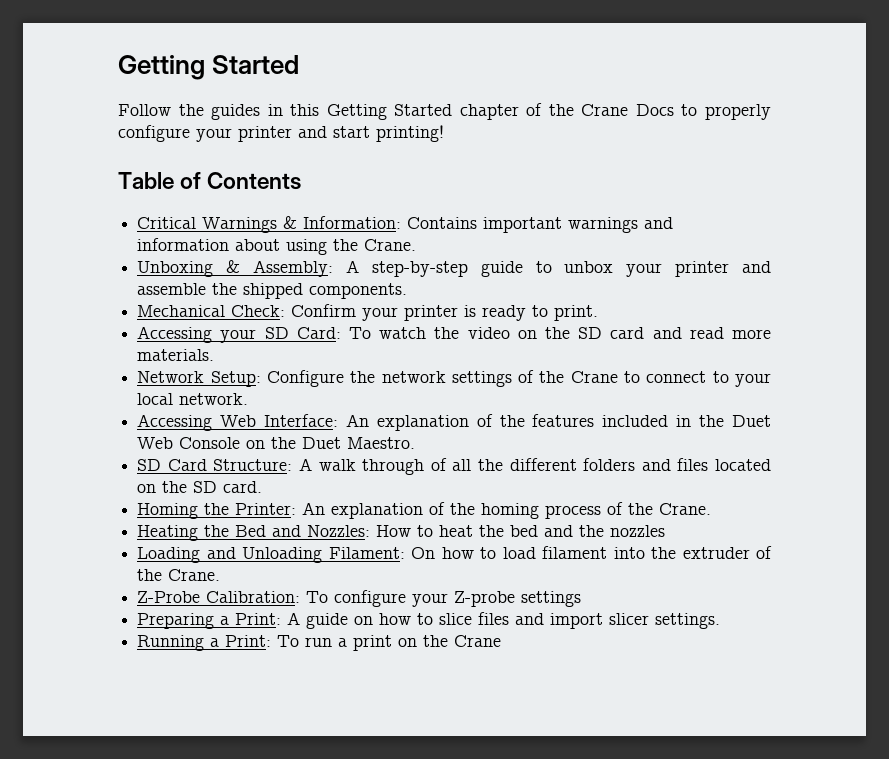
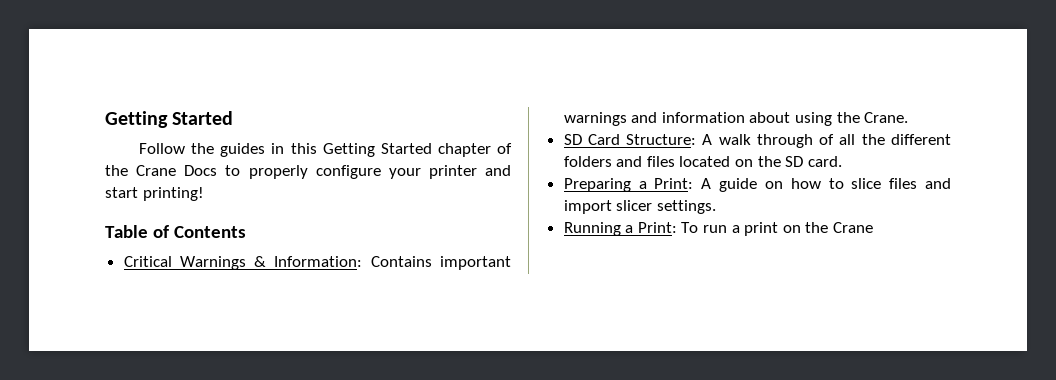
- Unboxing & Assembly: A step-by-step guide to unbox your printer and assemble the shipped components.
- Mechanical Check: Confirm your printer is ready to print.
- Accessing your SD Card: To watch the video on the SD card and read more materials.
- Network Setup: Configure the network settings of the Crane to connect to your local network.
- Accessing Web Interface: An explanation of the features included in the Duet Web Console on the Duet Maestro.
- Homing the Printer: An explanation of the homing process of the Crane.
- Heating the Bed and Nozzles: How to heat the bed and the nozzles
- Loading and Unloading Filament: On how to load filament into the extruder of the Crane.
- Z-Probe Calibration: To configure your Z-probe settings

